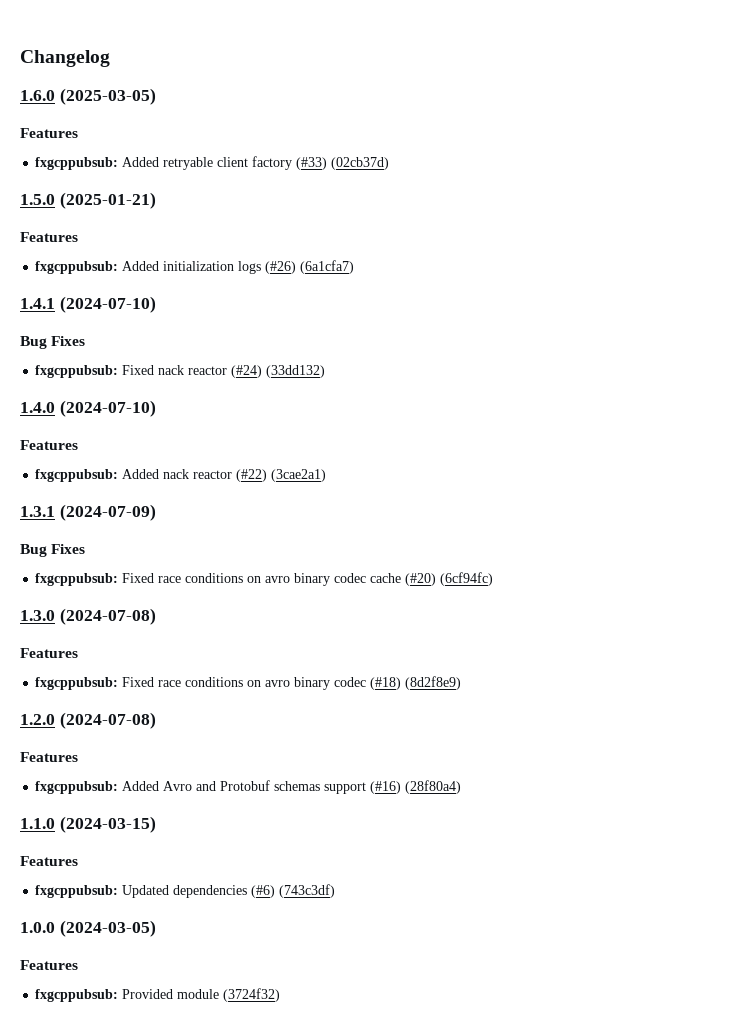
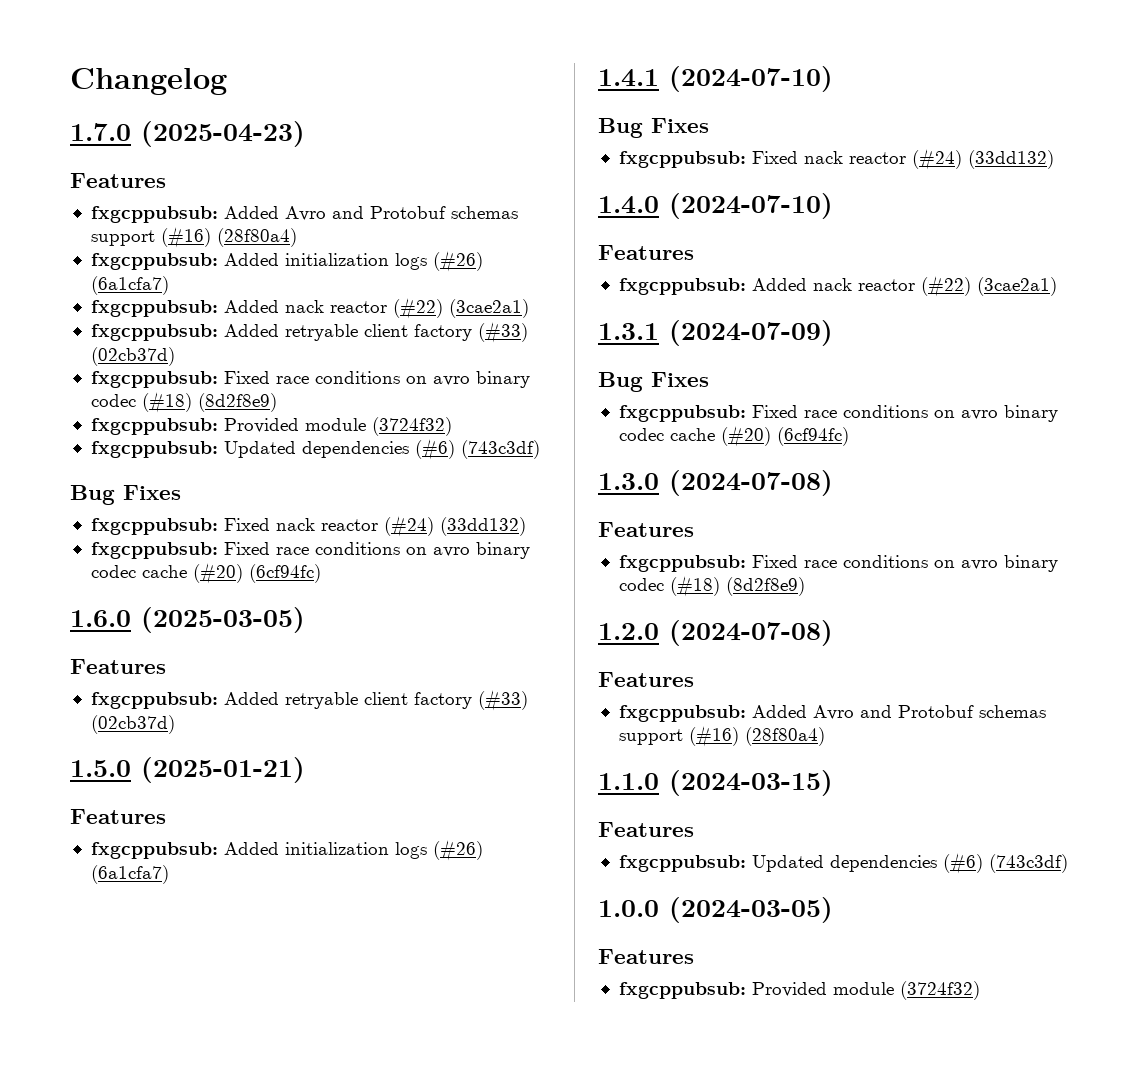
+ 1.7.0 (2025-04-23)
+ Features
+ fxgcppubsub: Added Avro and Protobuf schemas support (#16) (28f80a4)
+ fxgcppubsub: Added initialization logs (#26) (6a1cfa7)
+ fxgcppubsub: Added nack reactor (#22) (3cae2a1)
+ fxgcppubsub: Added retryable client factory (#33) (02cb37d)
+ fxgcppubsub: Fixed race conditions on avro binary codec (#18) (8d2f8e9)
+ fxgcppubsub: Provided module (3724f32)
+ fxgcppubsub: Updated dependencies (#6) (743c3df)
+ Bug Fixes
+ fxgcppubsub: Fixed nack reactor (#24) (33dd132)
+ fxgcppubsub: Fixed race conditions on avro binary codec cache (#20) (6cf94fc)

